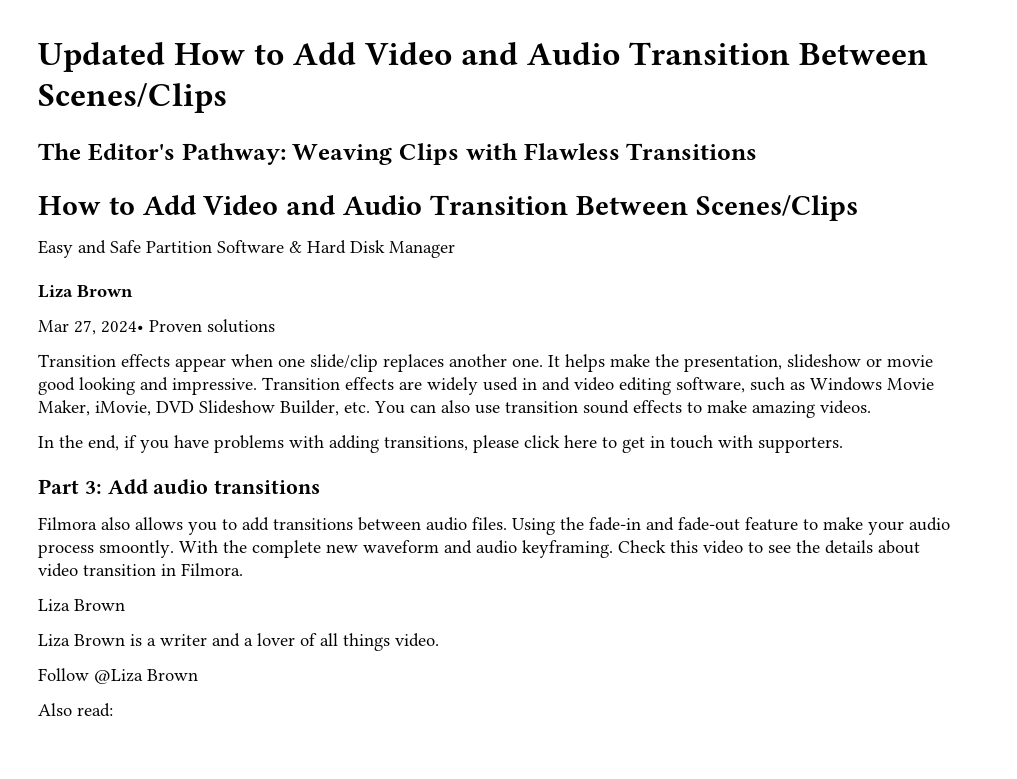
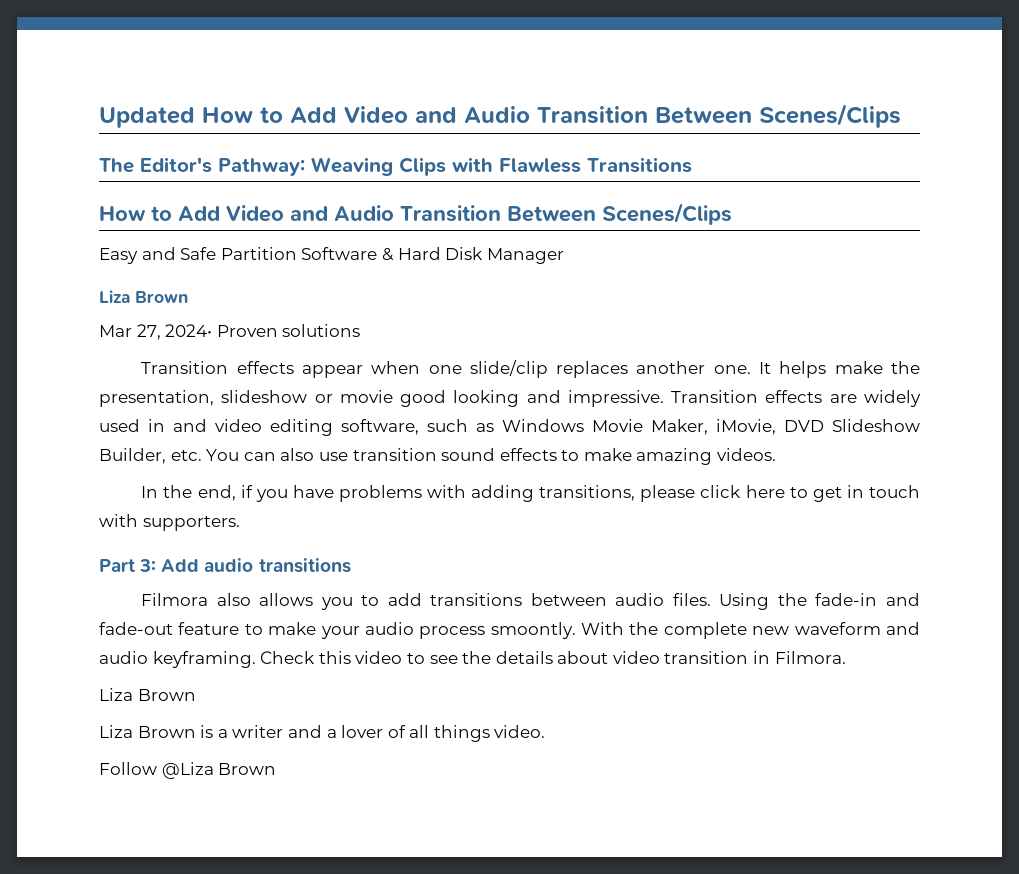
- Also read:

